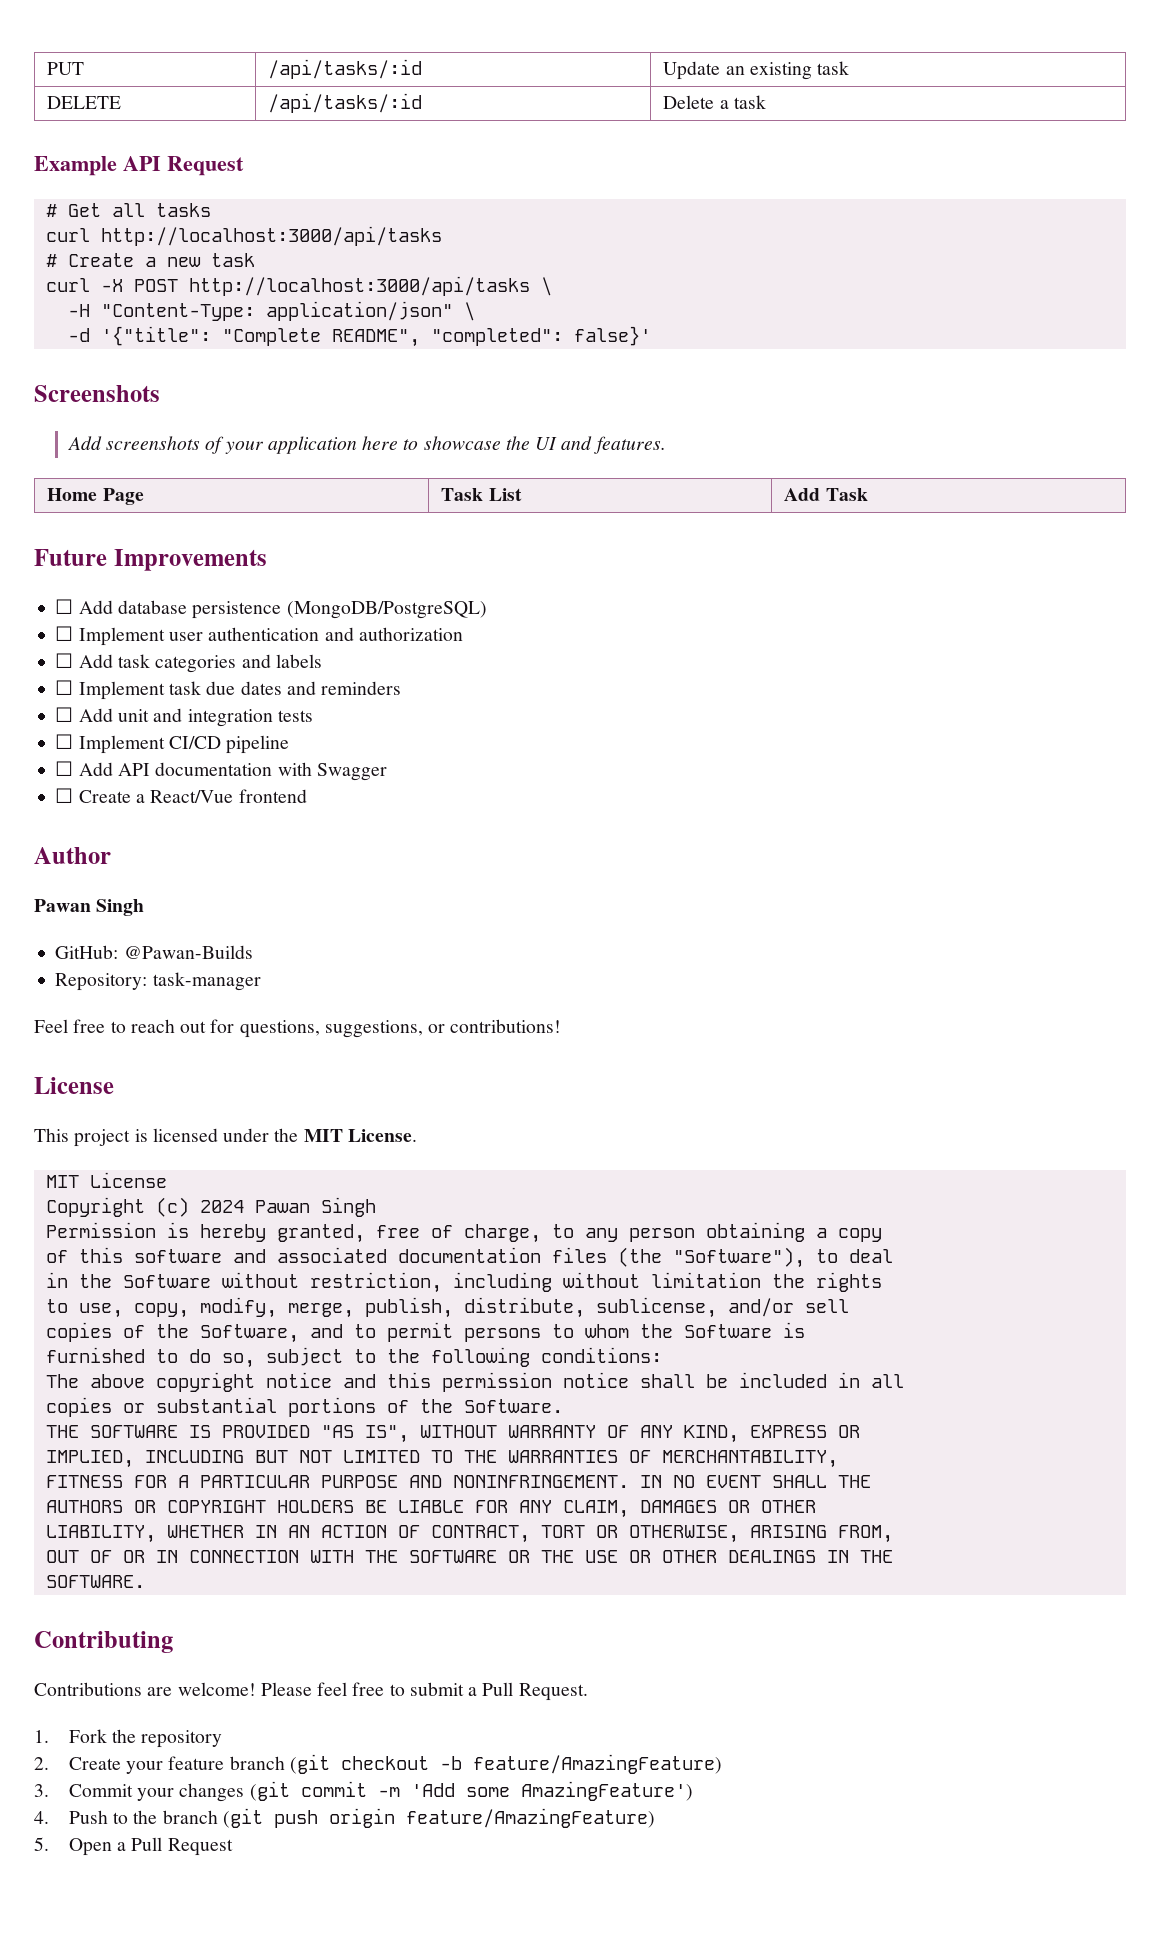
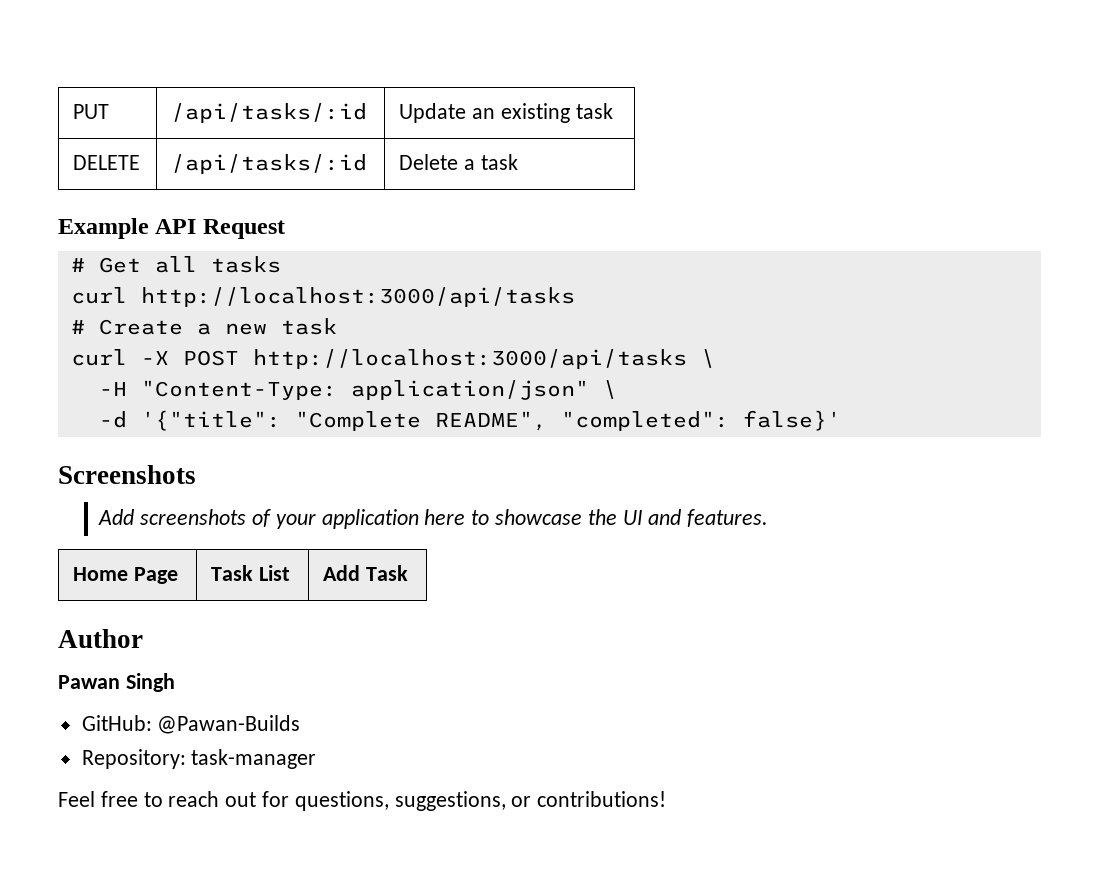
- Future Improvements
- ☐ Add database persistence (MongoDB/PostgreSQL)
- ☐ Implement user authentication and authorization
- ☐ Add task categories and labels
- ☐ Implement task due dates and reminders
- ☐ Add unit and integration tests
- ☐ Implement CI/CD pipeline
- ☐ Add API documentation with Swagger
- ☐ Create a React/Vue frontend
  Feel free to reach out for questions, suggestions, or contributions!
- License
- This project is licensed under the MIT License.
- MIT License
- Copyright (c) 2024 Pawan Singh
- Permission is hereby granted, free of charge, to any person obtaining a copy
- of this software and associated documentation files (the "Software"), to deal
- in the Software without restriction, including without limitation the rights
- to use, copy, modify, merge, publish, distribute, sublicense, and/or sell
- copies of the Software, and to permit persons to whom the Software is
- furnished to do so, subject to the following conditions:
- The above copyright notice and this permission notice shall be included in all
- copies or substantial portions of the Software.
- THE SOFTWARE IS PROVIDED "AS IS", WITHOUT WARRANTY OF ANY KIND, EXPRESS OR
- IMPLIED, INCLUDING BUT NOT LIMITED TO THE WARRANTIES OF MERCHANTABILITY,
- FITNESS FOR A PARTICULAR PURPOSE AND NONINFRINGEMENT. IN NO EVENT SHALL THE
- AUTHORS OR COPYRIGHT HOLDERS BE LIABLE FOR ANY CLAIM, DAMAGES OR OTHER
- LIABILITY, WHETHER IN AN ACTION OF CONTRACT, TORT OR OTHERWISE, ARISING FROM,
- OUT OF OR IN CONNECTION WITH THE SOFTWARE OR THE USE OR OTHER DEALINGS IN THE
- SOFTWARE.
- Contributing
- Contributions are welcome! Please feel free to submit a Pull Request.
- 1. Fork the repository
- 2. Create your feature branch (git checkout -b feature/AmazingFeature)
- 3. Commit your changes (git commit -m 'Add some AmazingFeature')
- 4. Push to the branch (git push origin feature/AmazingFeature)
- 5. Open a Pull Request

